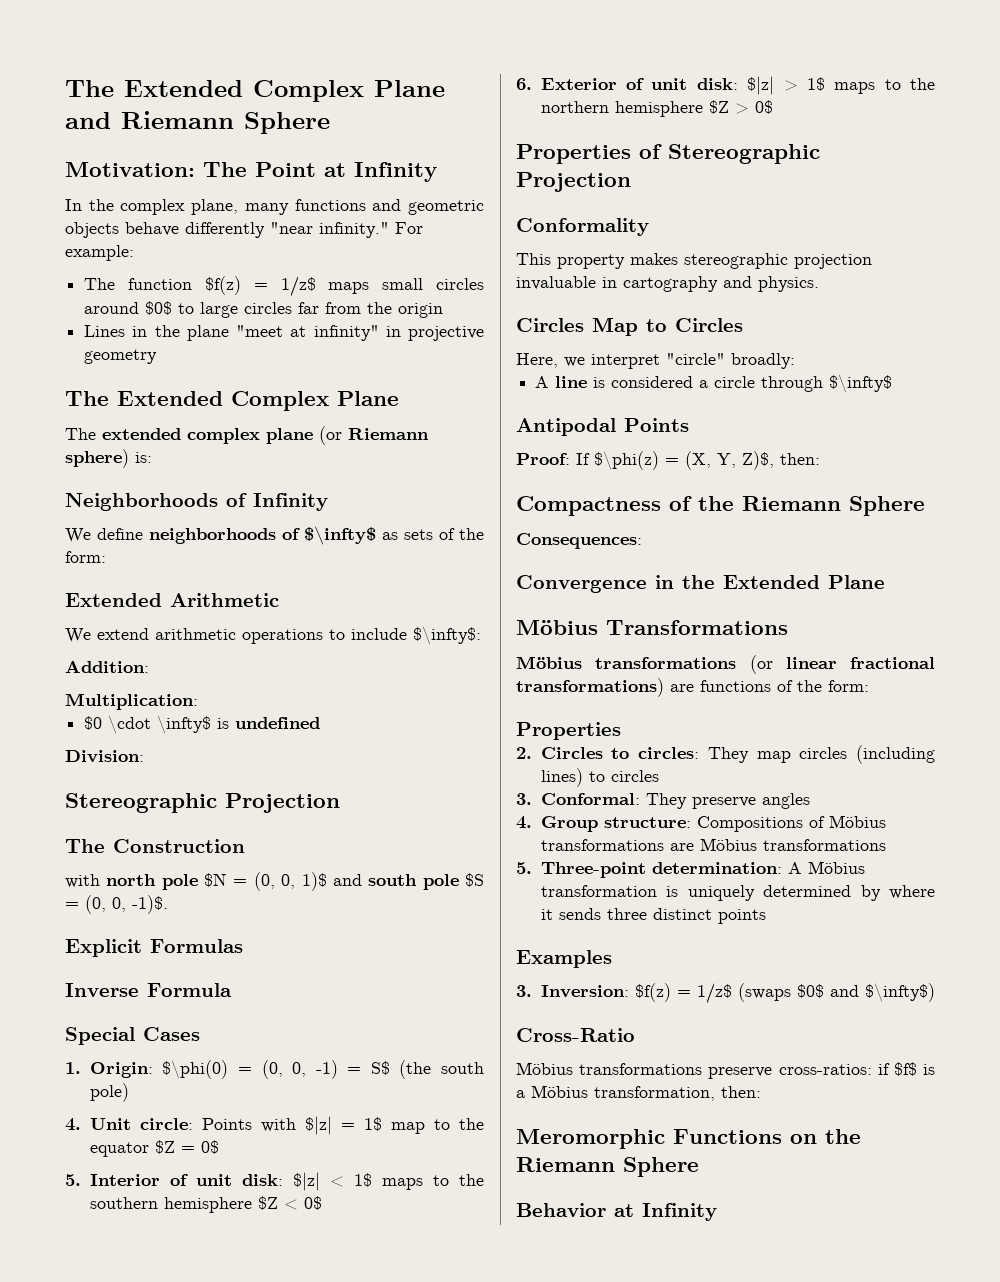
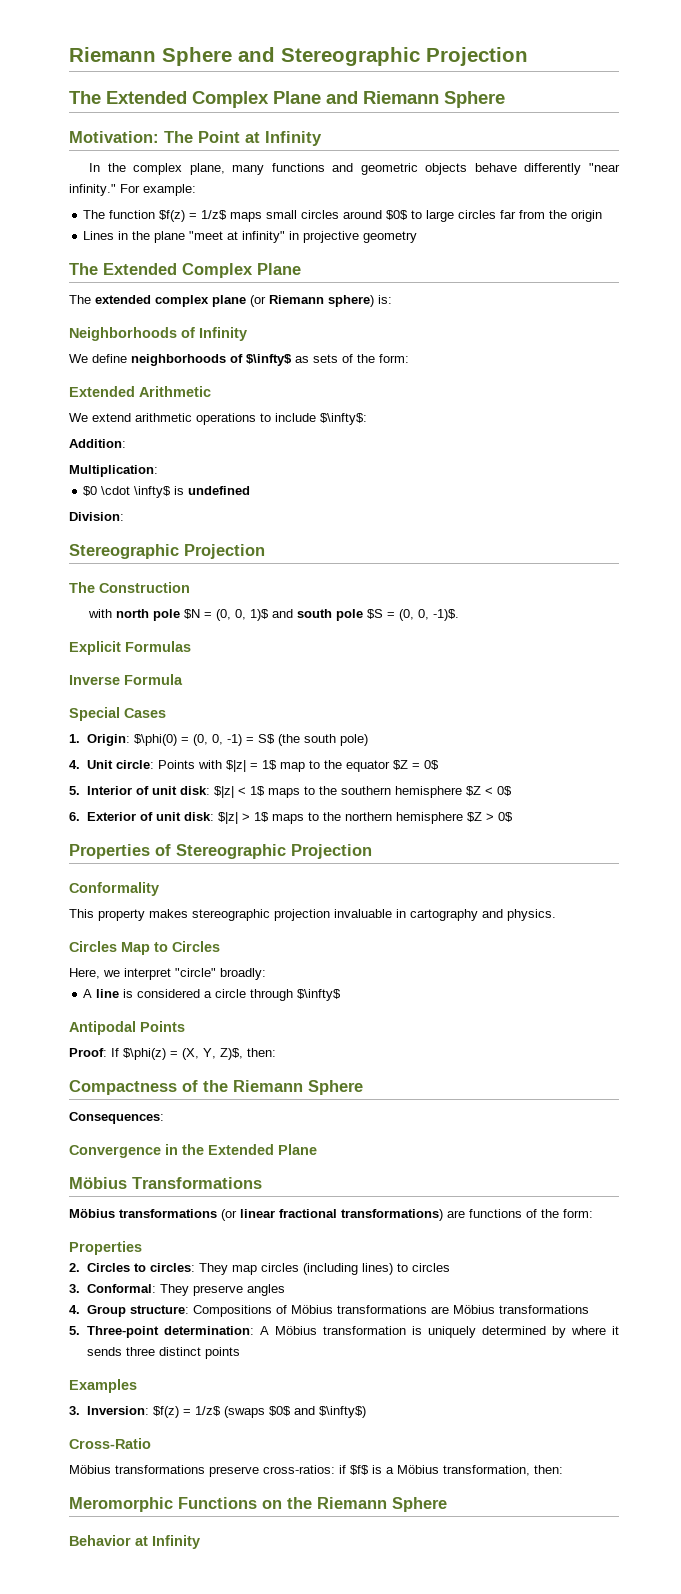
+ Riemann Sphere and Stereographic Projection

